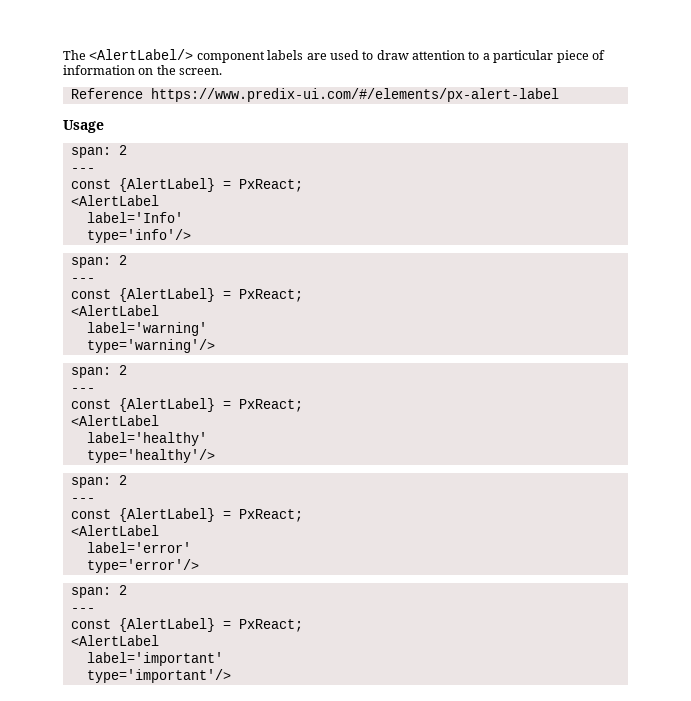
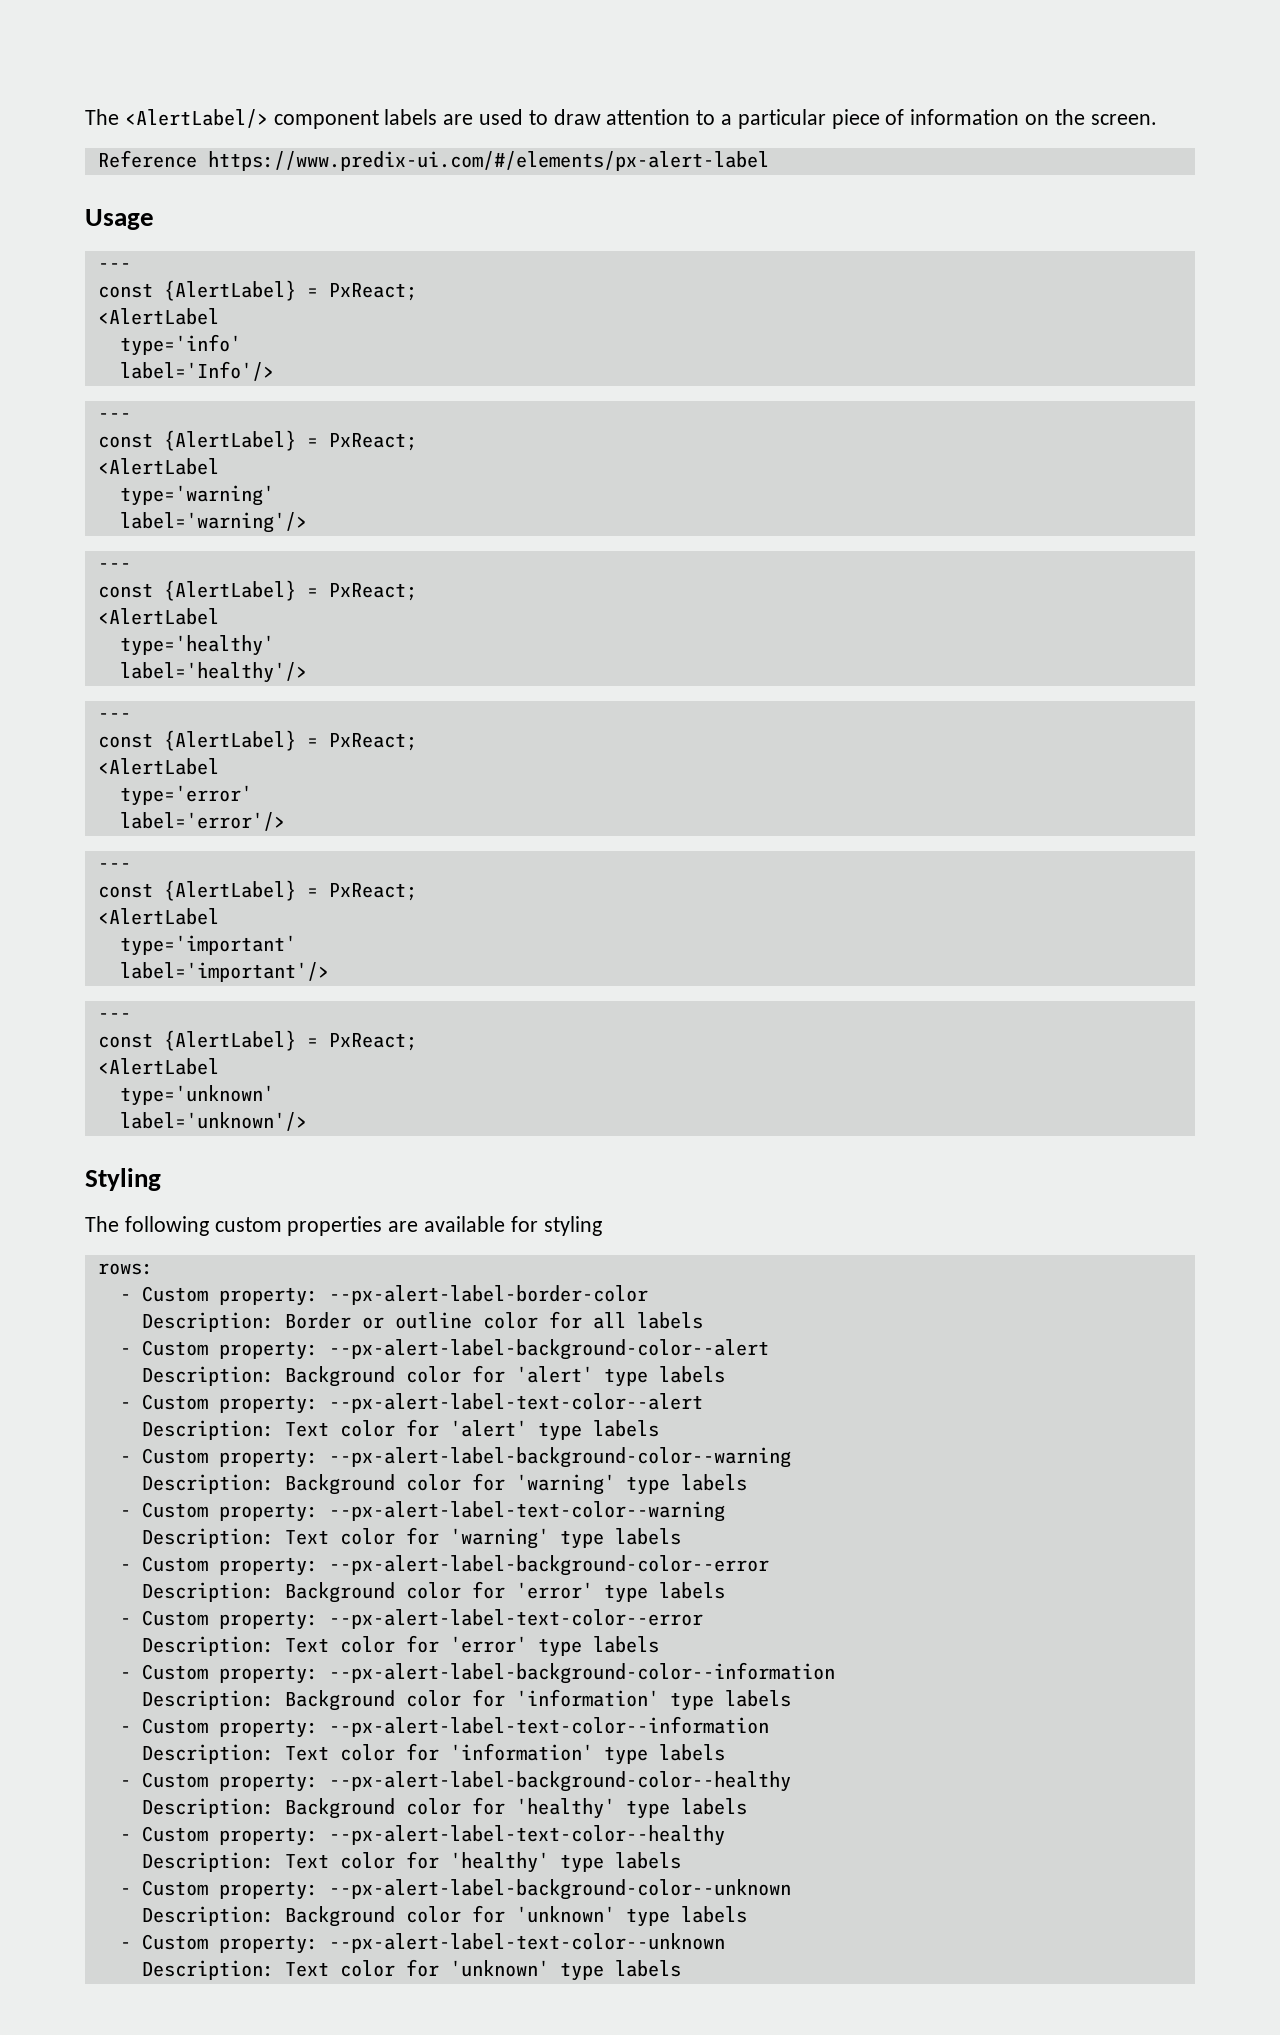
  Usage
- span: 2
  ---
  const {AlertLabel} = PxReact;
  <AlertLabel
- label='Info'
- type='info'/>
- span: 2
+ type='info'
+ label='Info'/>
  ---
  const {AlertLabel} = PxReact;
  <AlertLabel
- label='warning'
- type='warning'/>
- span: 2
+ type='warning'
+ label='warning'/>
  ---
  const {AlertLabel} = PxReact;
  <AlertLabel
- label='healthy'
- type='healthy'/>
- span: 2
+ type='healthy'
+ label='healthy'/>
  ---
  const {AlertLabel} = PxReact;
  <AlertLabel
- label='error'
- type='error'/>
- span: 2
+ type='error'
+ label='error'/>
  ---
  const {AlertLabel} = PxReact;
  <AlertLabel
- label='important'
- type='important'/>
+ type='important'
+ label='important'/>
+ ---
+ const {AlertLabel} = PxReact;
+ <AlertLabel
+ type='unknown'
+ label='unknown'/>
+ Styling
+ The following custom properties are available for styling
+ rows:
+ - Custom property: --px-alert-label-border-color
+ Description: Border or outline color for all labels
+ - Custom property: --px-alert-label-background-color--alert
+ Description: Background color for 'alert' type labels
+ - Custom property: --px-alert-label-text-color--alert
+ Description: Text color for 'alert' type labels
+ - Custom property: --px-alert-label-background-color--warning
+ Description: Background color for 'warning' type labels
+ - Custom property: --px-alert-label-text-color--warning
+ Description: Text color for 'warning' type labels
+ - Custom property: --px-alert-label-background-color--error
+ Description: Background color for 'error' type labels
+ - Custom property: --px-alert-label-text-color--error
+ Description: Text color for 'error' type labels
+ - Custom property: --px-alert-label-background-color--information
+ Description: Background color for 'information' type labels
+ - Custom property: --px-alert-label-text-color--information
+ Description: Text color for 'information' type labels
+ - Custom property: --px-alert-label-background-color--healthy
+ Description: Background color for 'healthy' type labels
+ - Custom property: --px-alert-label-text-color--healthy
+ Description: Text color for 'healthy' type labels
+ - Custom property: --px-alert-label-background-color--unknown
+ Description: Background color for 'unknown' type labels
+ - Custom property: --px-alert-label-text-color--unknown
+ Description: Text color for 'unknown' type labels

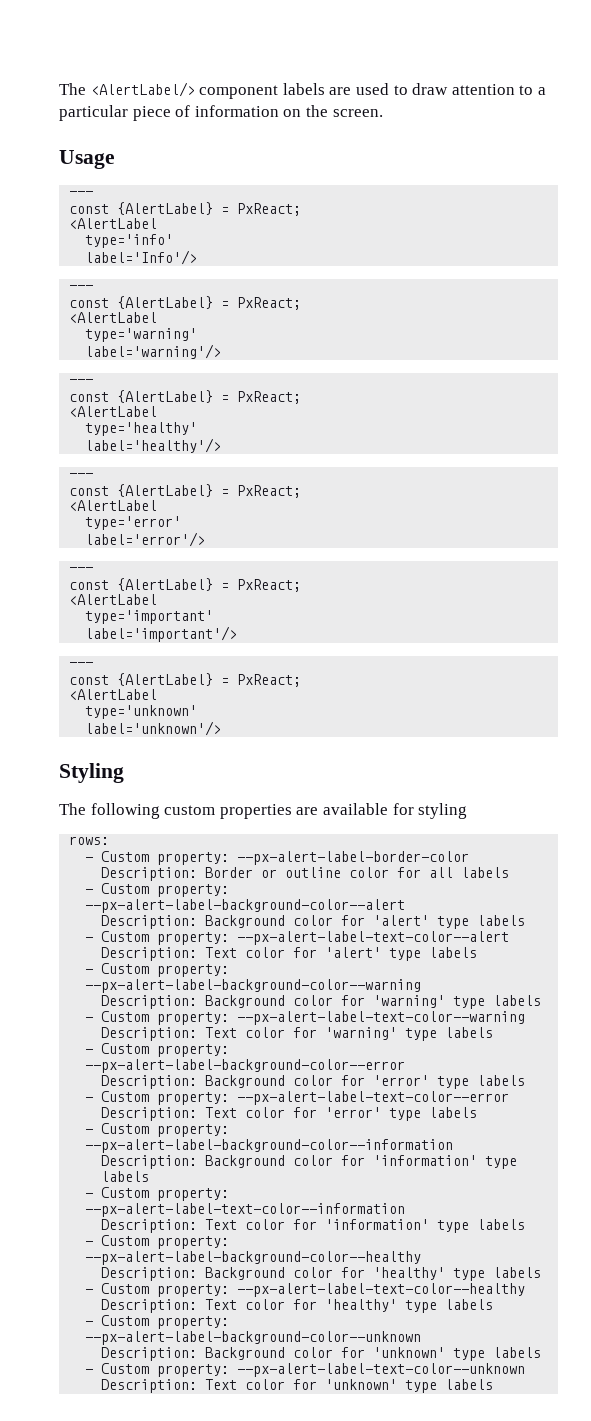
- Reference https://www.predix-ui.com/#/elements/px-alert-label

